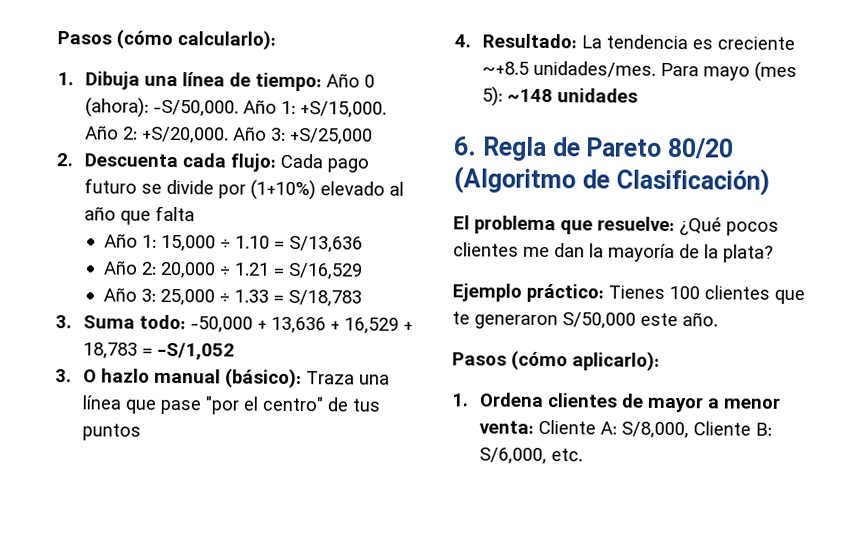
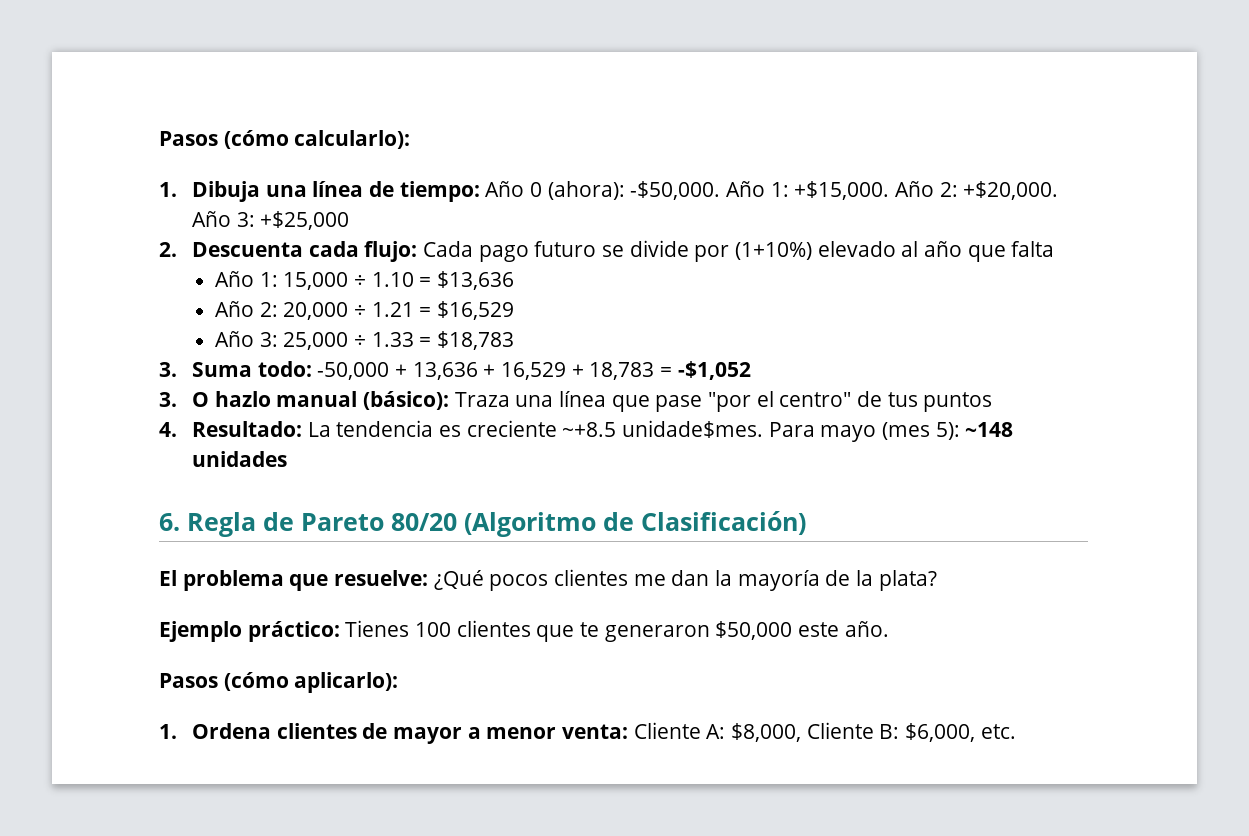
- 1. Dibuja una línea de tiempo: Año 0 (ahora): -S/50,000. Año 1: +S/15,000. Año 2: +S/20,000. Año 3: +S/25,000
+ 1. Dibuja una línea de tiempo: Año 0 (ahora): -$50,000. Año 1: +$15,000. Año 2: +$20,000. Año 3: +$25,000
- Año 1: 15,000 ÷ 1.10 = S/13,636
+ Año 1: 15,000 ÷ 1.10 = $13,636
- Año 2: 20,000 ÷ 1.21 = S/16,529
+ Año 2: 20,000 ÷ 1.21 = $16,529
- Año 3: 25,000 ÷ 1.33 = S/18,783
+ Año 3: 25,000 ÷ 1.33 = $18,783
- 3. Suma todo: -50,000 + 13,636 + 16,529 + 18,783 = -S/1,052
+ 3. Suma todo: -50,000 + 13,636 + 16,529 + 18,783 = -$1,052
- 4. Resultado: La tendencia es creciente ~+8.5 unidades/mes.
+ 4. Resultado: La tendencia es creciente ~+8.5 unidade$mes.
- Ejemplo práctico: Tienes 100 clientes que te generaron S/50,000 este año.
+ Ejemplo práctico: Tienes 100 clientes que te generaron $50,000 este año.
- 1. Ordena clientes de mayor a menor venta: Cliente A: S/8,000, Cliente B: S/6,000, etc.
+ 1. Ordena clientes de mayor a menor venta: Cliente A: $8,000, Cliente B: $6,000, etc.

